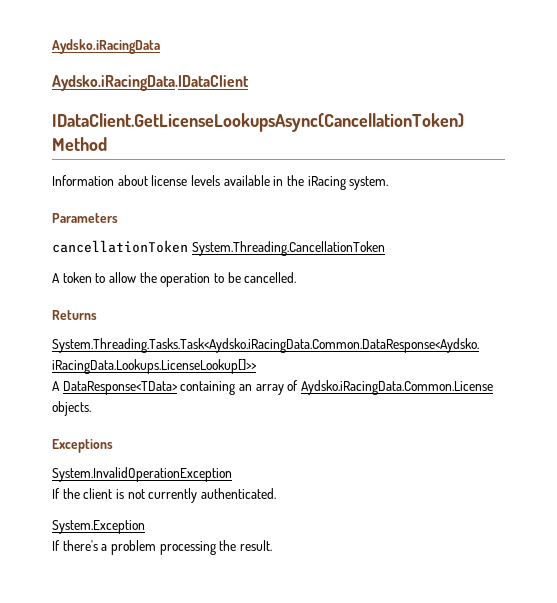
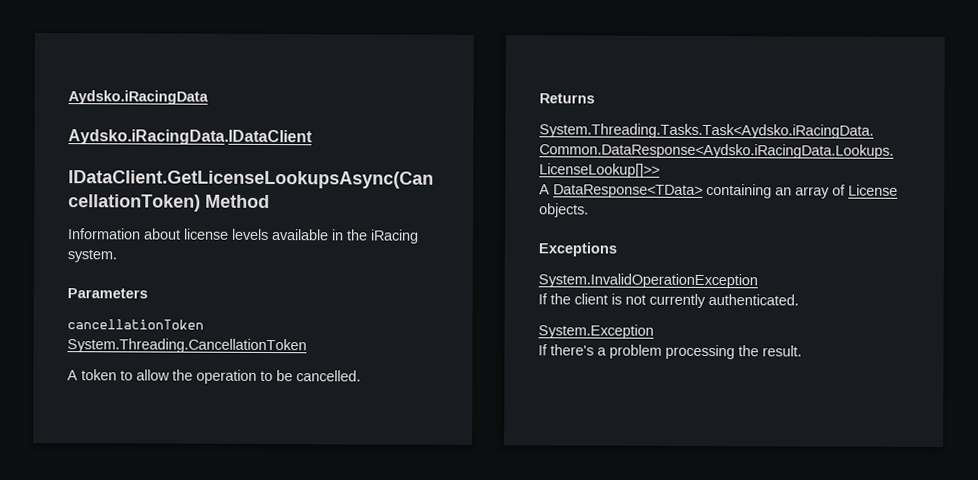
- A DataResponse<TData> containing an array of Aydsko.iRacingData.Common.License objects.
+ A DataResponse<TData> containing an array of License objects.

